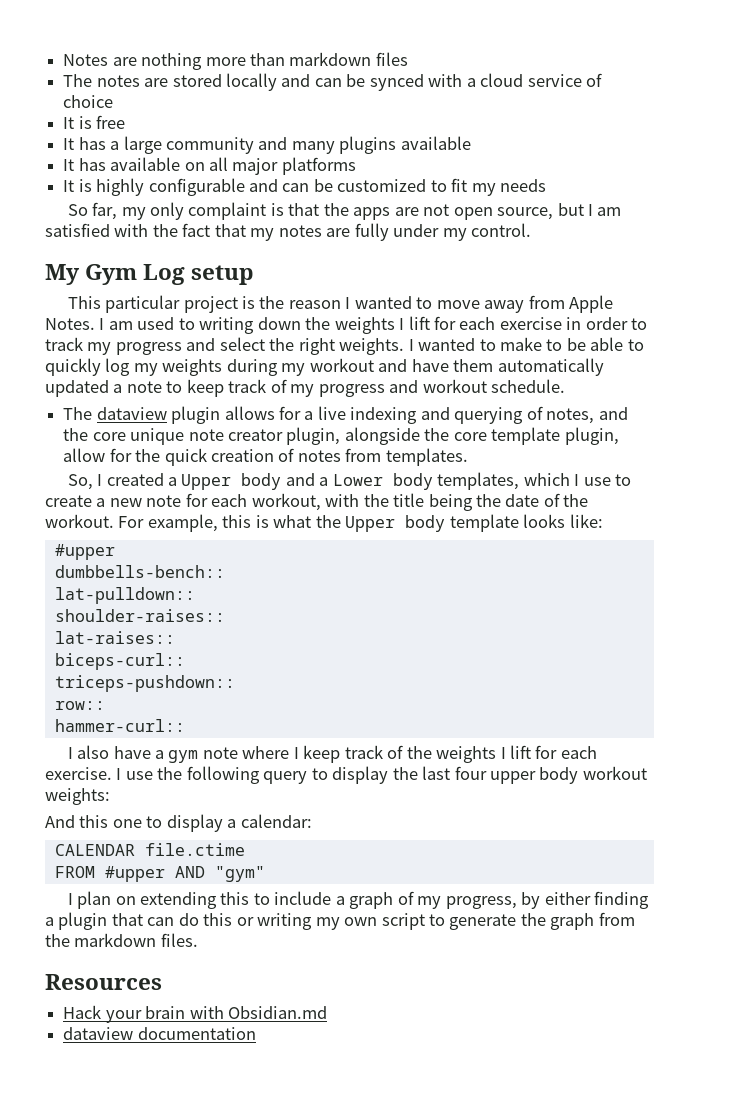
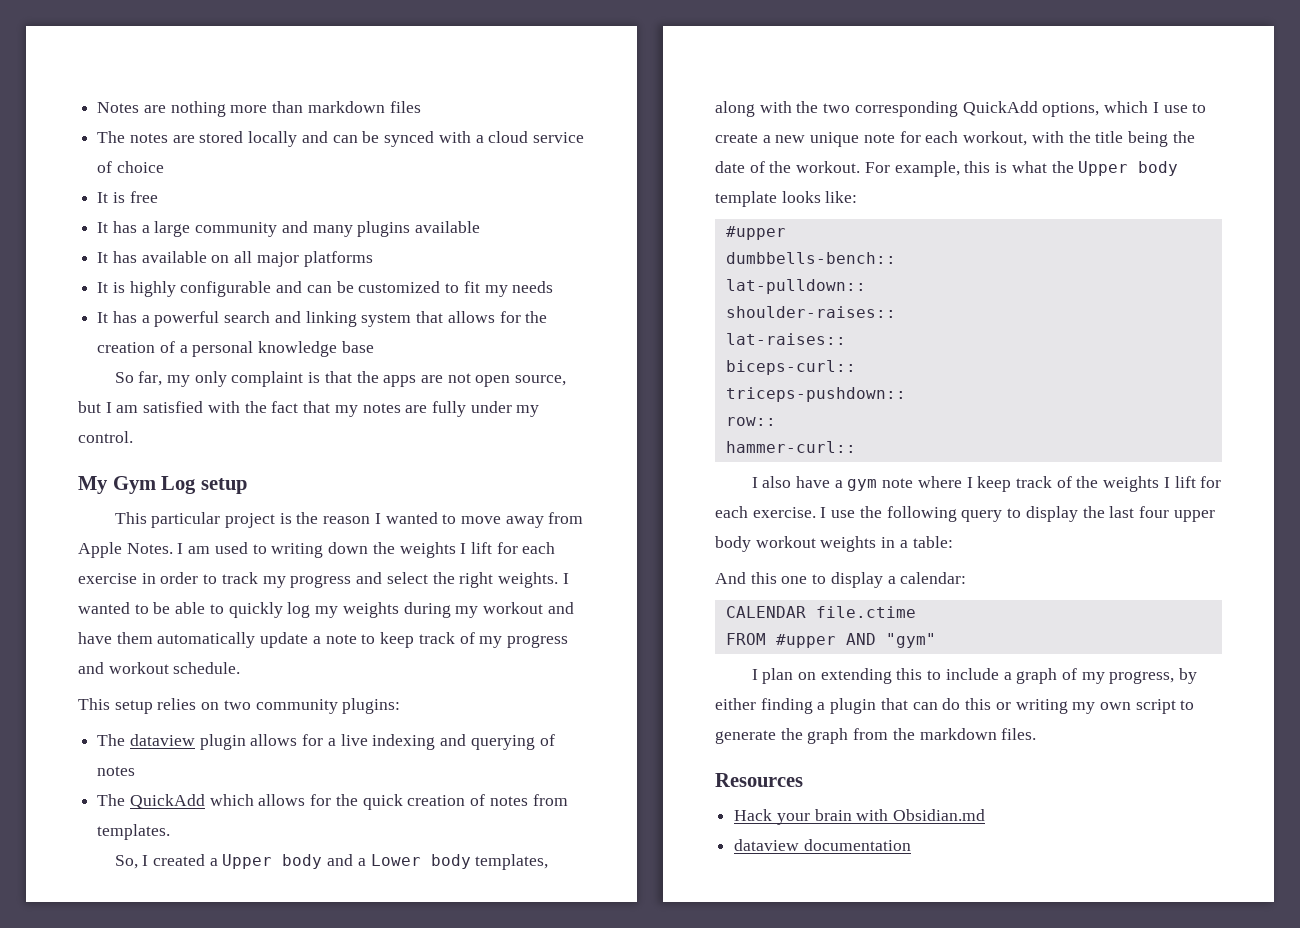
+ It has a powerful search and linking system that allows for the creation of a personal knowledge base
- I wanted to make to be able to quickly log my weights during my workout and have them automatically updated a note to keep track of my progress and workout schedule.
+ I wanted to be able to quickly log my weights during my workout and have them automatically update a note to keep track of my progress and workout schedule.
+ This setup relies on two community plugins:
- The dataview plugin allows for a live indexing and querying of notes, and the core unique note creator plugin, alongside the core template plugin, allow for the quick creation of notes from templates.
+ The dataview plugin allows for a live indexing and querying of notes
+ The QuickAdd which allows for the quick creation of notes from templates.
- So, I created a Upper body and a Lower body templates, which I use to create a new note for each workout, with the title being the date of the workout.
+ So, I created a Upper body and a Lower body templates, along with the two corresponding QuickAdd options, which I use to create a new unique note for each workout, with the title being the date of the workout.
- I use the following query to display the last four upper body workout weights:
+ I use the following query to display the last four upper body workout weights in a table:

